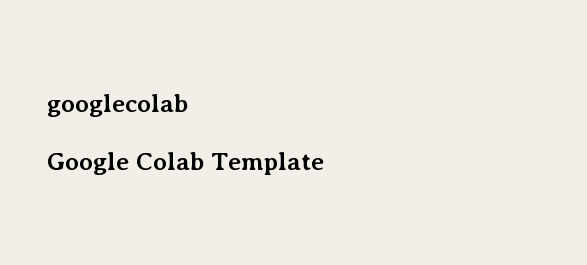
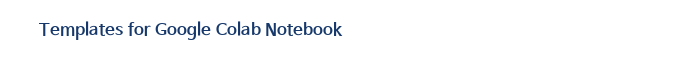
- googlecolab
- Google Colab Template
+ Templates for Google Colab Notebook

